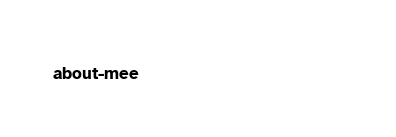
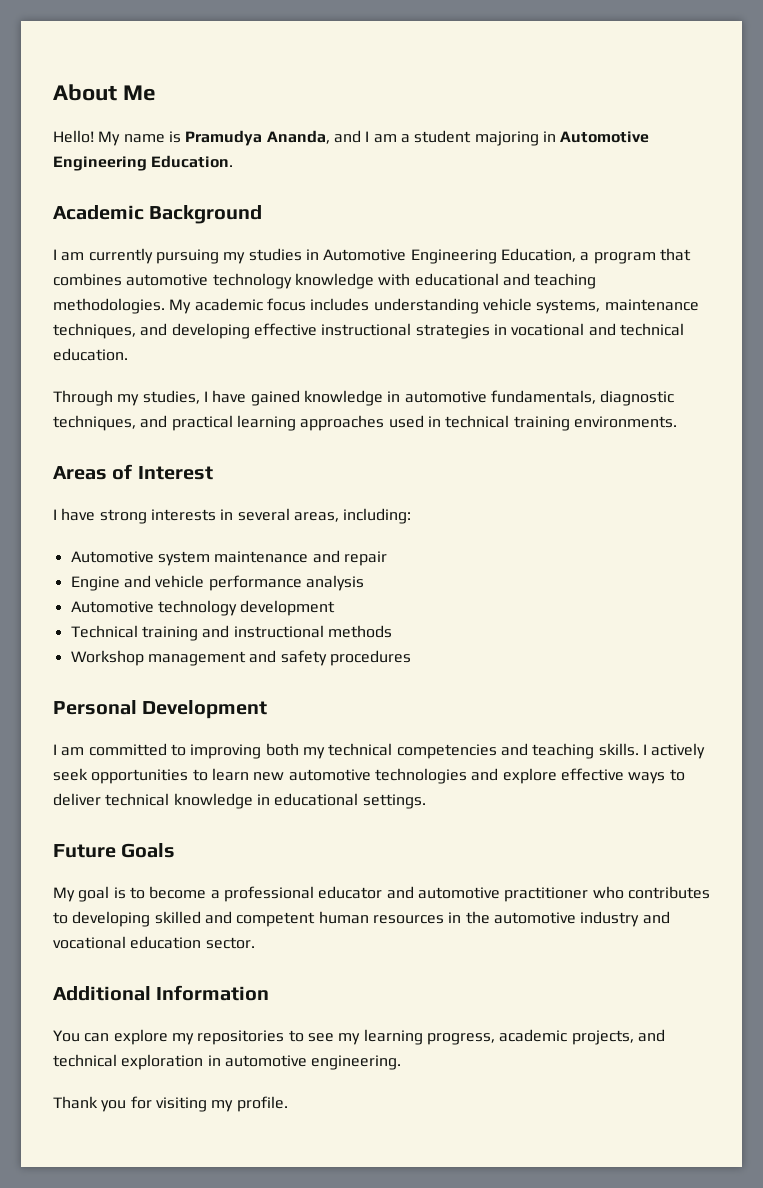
- about-mee
+ About Me
+ Hello! My name is Pramudya Ananda, and I am a student majoring in Automotive Engineering Education.
+ Academic Background
+ I am currently pursuing my studies in Automotive Engineering Education, a program that combines automotive technology knowledge with educational and teaching methodologies. My academic focus includes understanding vehicle systems, maintenance techniques, and developing effective instructional strategies in vocational and technical education.
+ Through my studies, I have gained knowledge in automotive fundamentals, diagnostic techniques, and practical learning approaches used in technical training environments.
+ Areas of Interest
+ I have strong interests in several areas, including:
+ Automotive system maintenance and repair
+ Engine and vehicle performance analysis
+ Automotive technology development
+ Technical training and instructional methods
+ Workshop management and safety procedures
+ Personal Development
+ I am committed to improving both my technical competencies and teaching skills. I actively seek opportunities to learn new automotive technologies and explore effective ways to deliver technical knowledge in educational settings.
+ Future Goals
+ My goal is to become a professional educator and automotive practitioner who contributes to developing skilled and competent human resources in the automotive industry and vocational education sector.
+ Additional Information
+ You can explore my repositories to see my learning progress, academic projects, and technical exploration in automotive engineering.
+ Thank you for visiting my profile.

